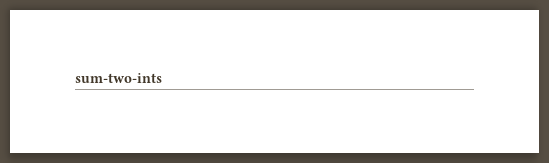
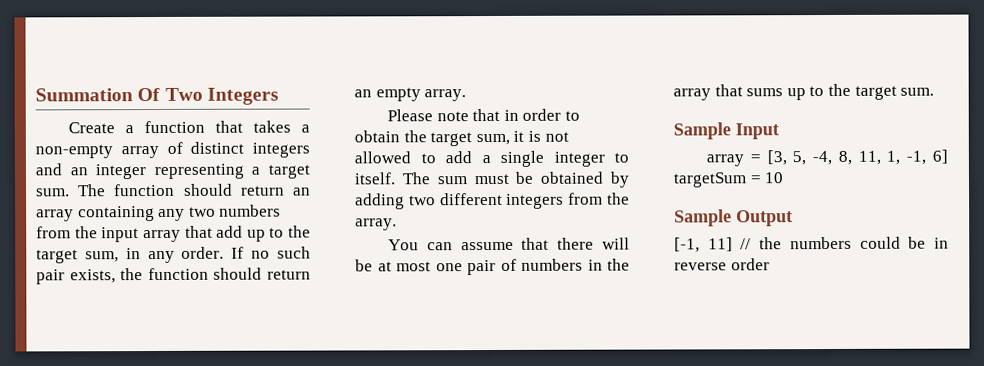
- sum-two-ints
+ Summation Of Two Integers
+ Create a function that takes a non-empty array of distinct integers and an integer representing a target sum. The function should return an array containing any two numbers from the input array that add up to the target sum, in any order. If no such pair exists, the function should return an empty array.
+ Please note that in order to obtain the target sum, it is not allowed to add a single integer to itself. The sum must be obtained by adding two different integers from the array.
+ You can assume that there will be at most one pair of numbers in the array that sums up to the target sum.
+ Sample Input
+ array = [3, 5, -4, 8, 11, 1, -1, 6] targetSum = 10
+ Sample Output
+ [-1, 11] // the numbers could be in reverse order

